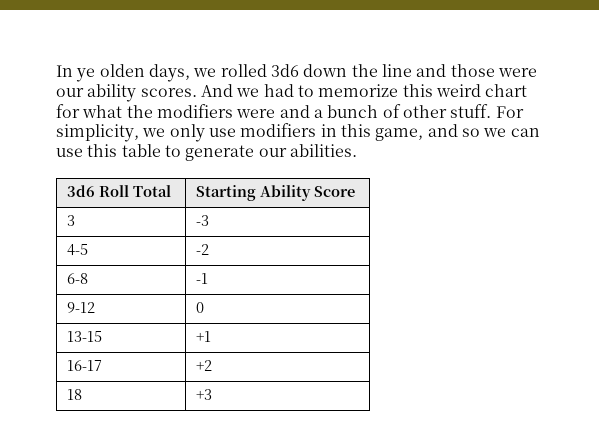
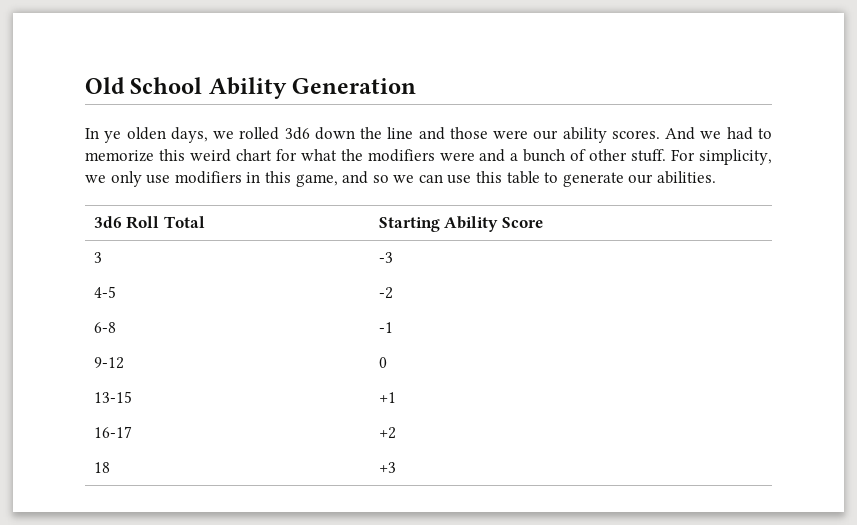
+ Old School Ability Generation

